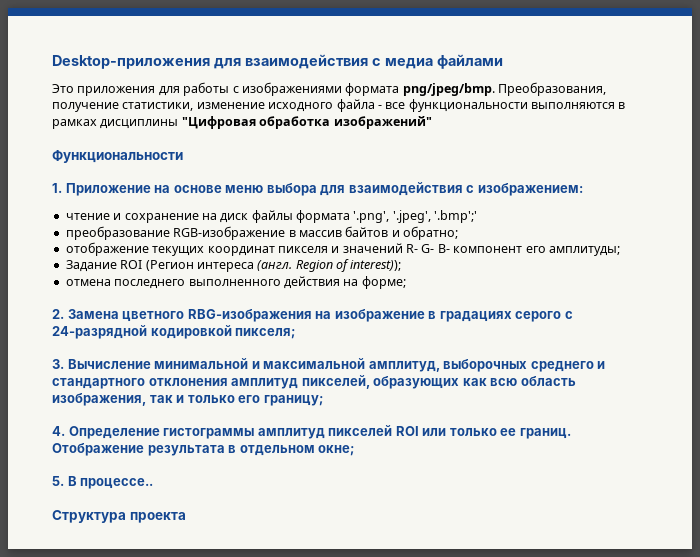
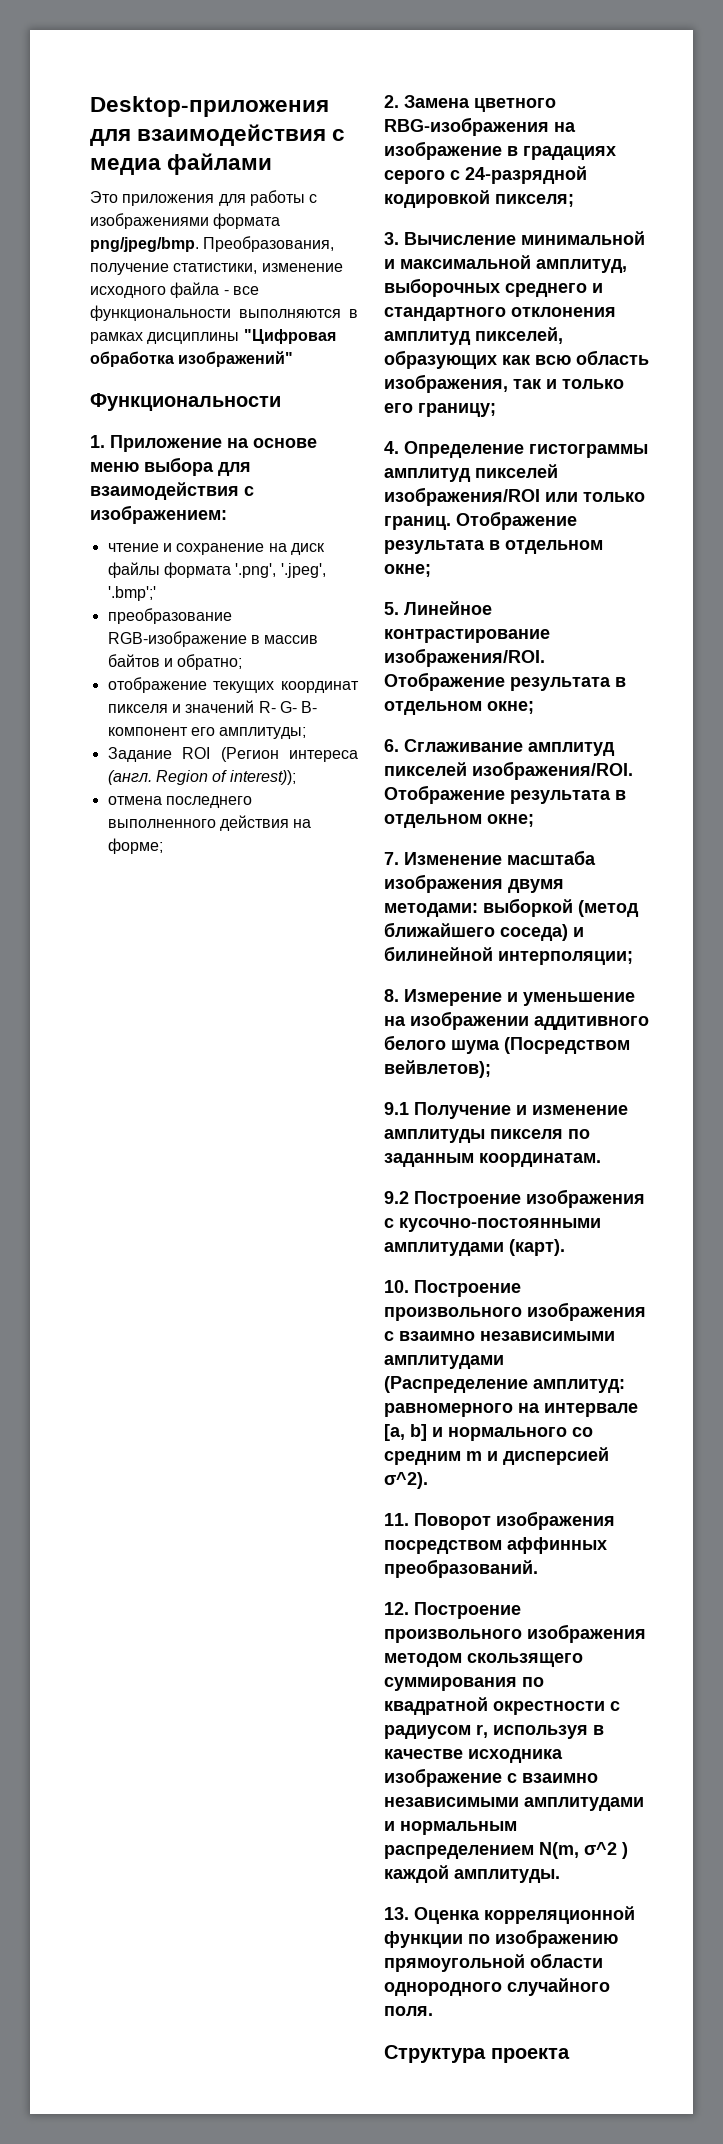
- 4. Определение гистограммы амплитуд пикселей ROI или только ее границ.
+ 4. Определение гистограммы амплитуд пикселей изображения/ROI или только границ.
- 5. В процессе..
+ 5. Линейное контрастирование изображения/ROI. Отображение результата в отдельном окне;
+ 6. Сглаживание амплитуд пикселей изображения/ROI. Отображение результата в отдельном окне;
+ 7. Изменение масштаба изображения двумя методами: выборкой (метод ближайшего соседа) и билинейной интерполяции;
+ 8. Измерение и уменьшение на изображении аддитивного белого шума (Посредством вейвлетов);
+ 9.1 Получение и изменение амплитуды пикселя по заданным координатам.
+ 9.2 Построение изображения с кусочно-постоянными амплитудами (карт).
+ 10. Построение произвольного изображения с взаимно независимыми амплитудами (Распределение амплитуд: равномерного на интервале [a, b] и нормального со средним m и дисперсией σ^2).
+ 11. Поворот изображения посредством аффинных преобразований.
+ 12. Построение произвольного изображения методом скользящего суммирования по квадратной окрестности с радиусом r, используя в качестве исходника изображение с взаимно независимыми амплитудами и нормальным распределением N(m, σ^2 ) каждой амплитуды.
+ 13. Оценка корреляционной функции по изображению прямоугольной области однородного случайного поля.

